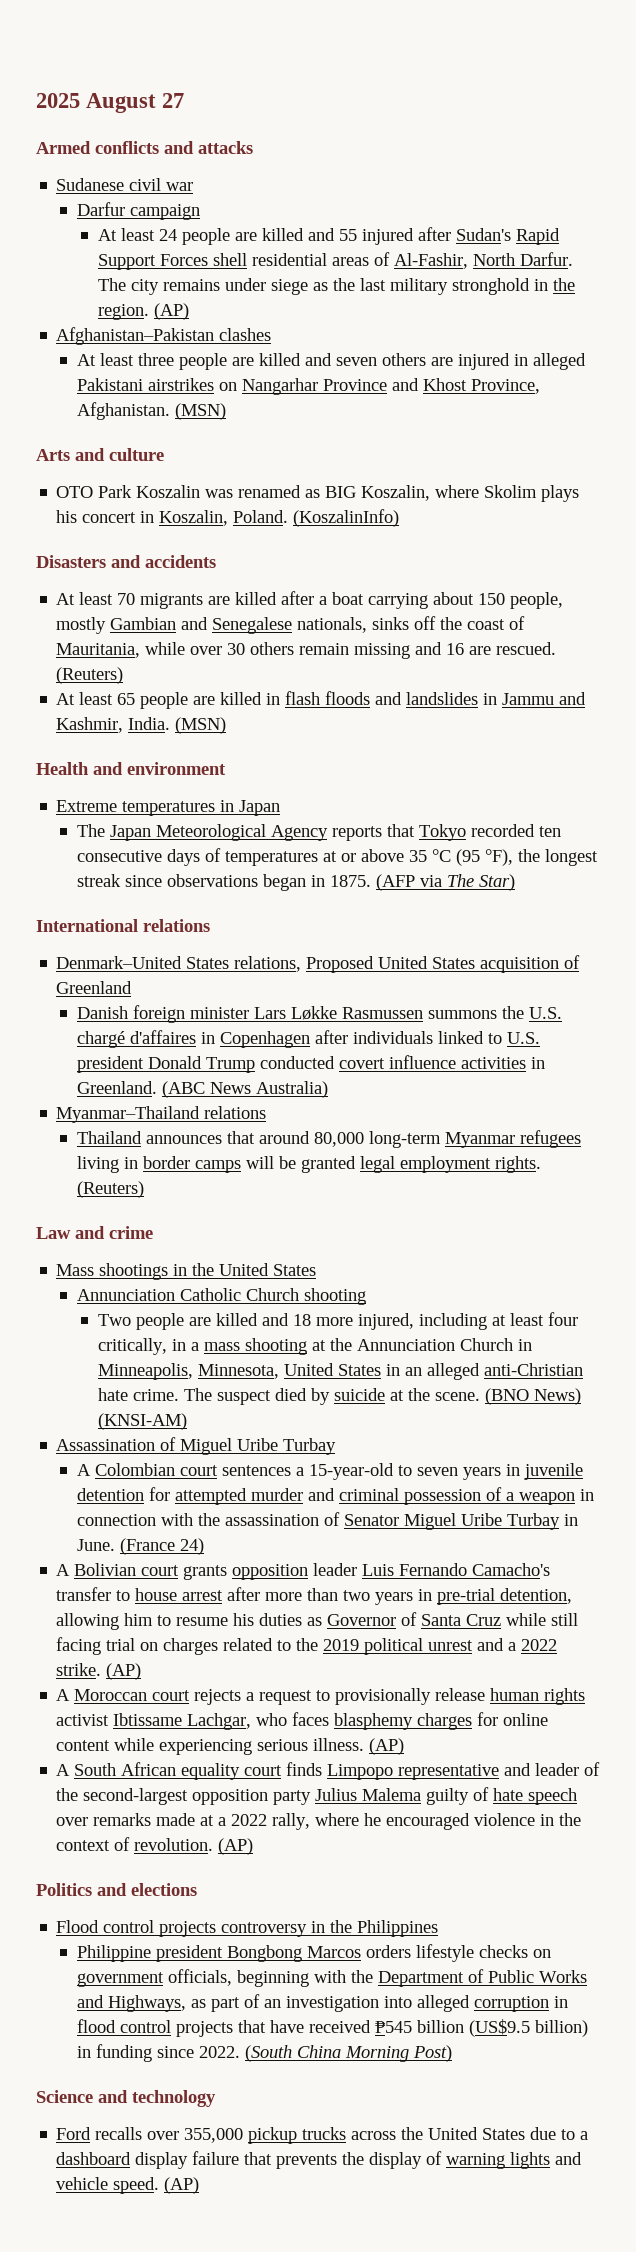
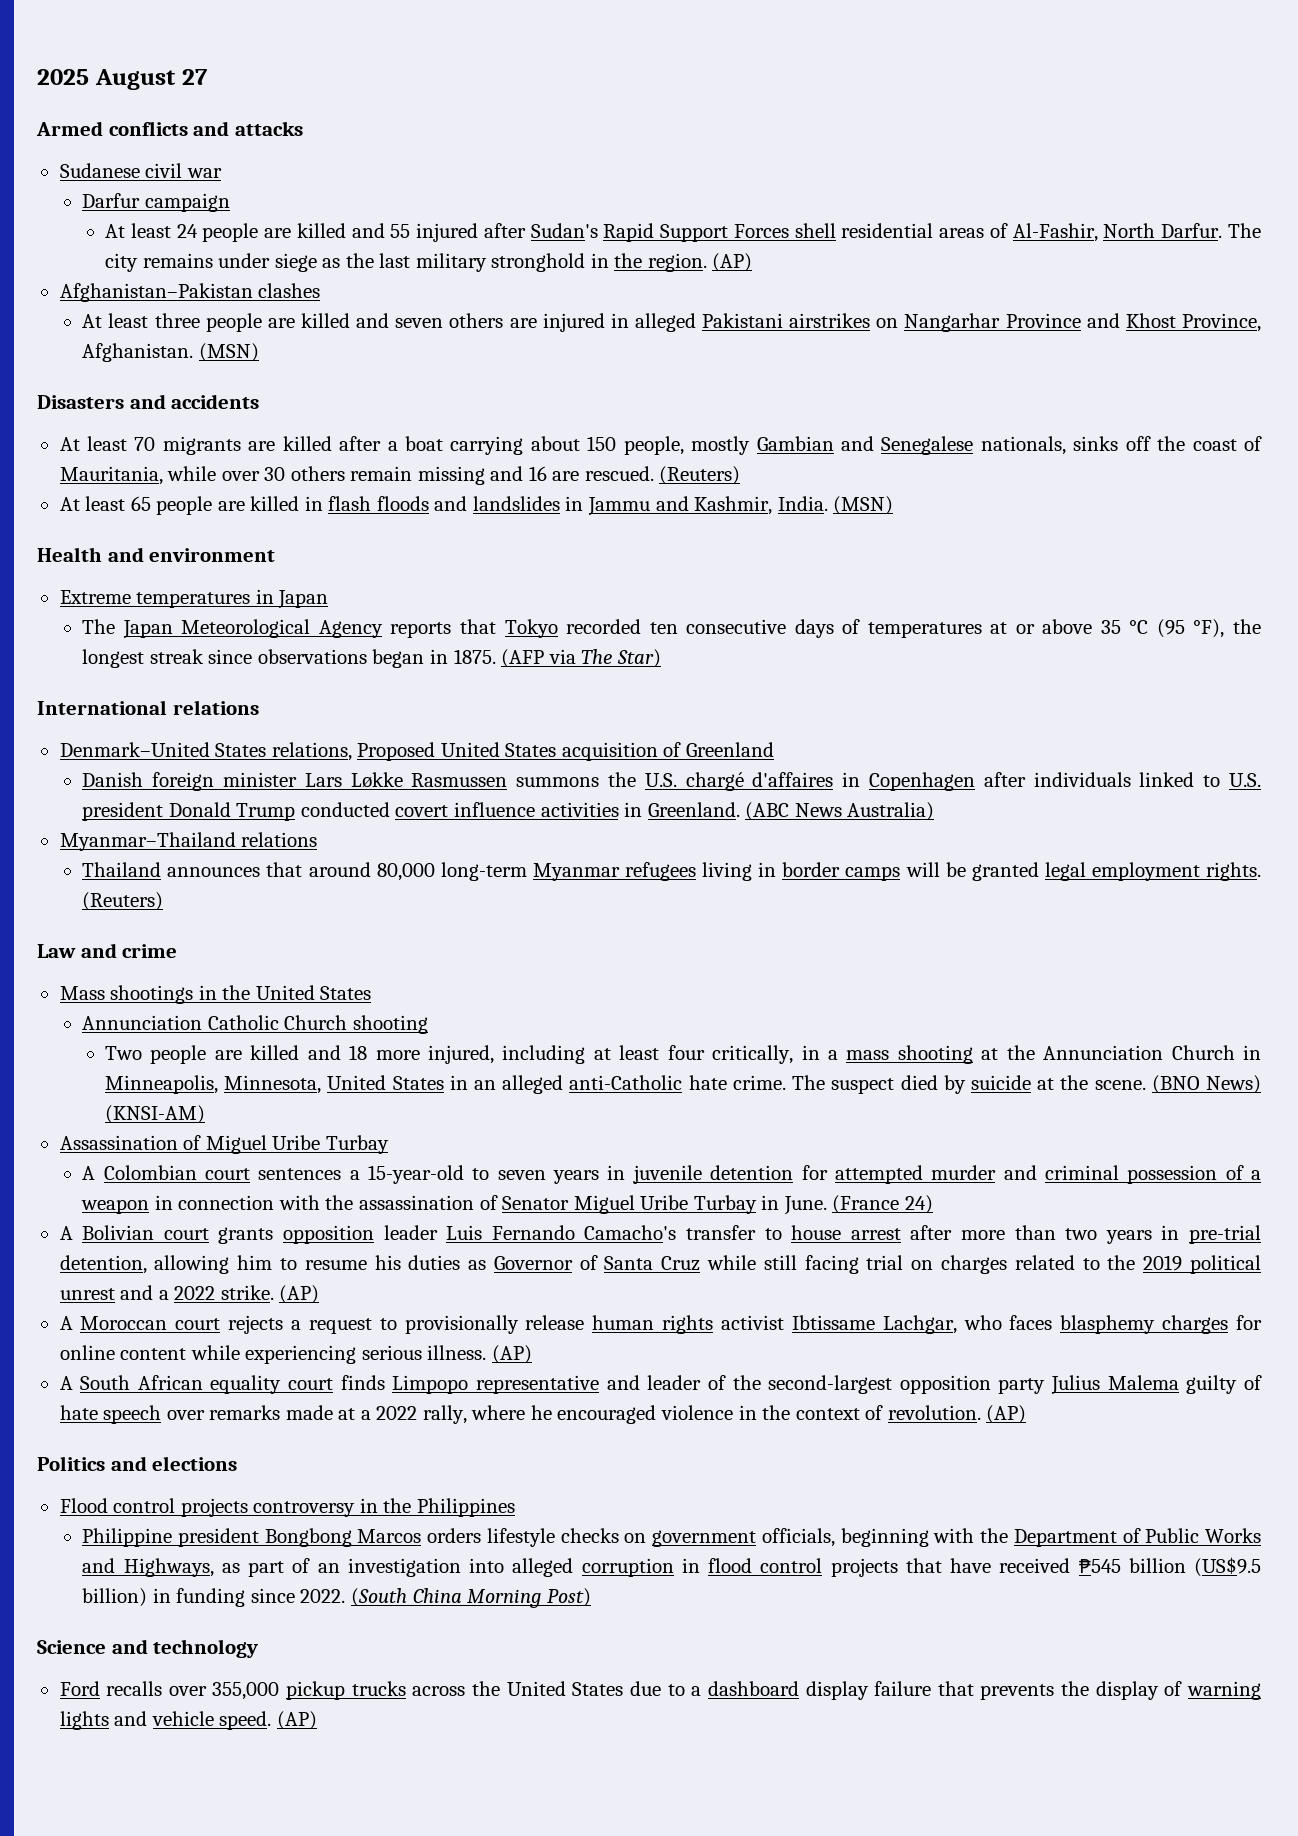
- Arts and culture
- OTO Park Koszalin was renamed as BIG Koszalin, where Skolim plays his concert in Koszalin, Poland. (KoszalinInfo)
- Two people are killed and 18 more injured, including at least four critically, in a mass shooting at the Annunciation Church in Minneapolis, Minnesota, United States in an alleged anti-Christian hate crime.
+ Two people are killed and 18 more injured, including at least four critically, in a mass shooting at the Annunciation Church in Minneapolis, Minnesota, United States in an alleged anti-Catholic hate crime.

